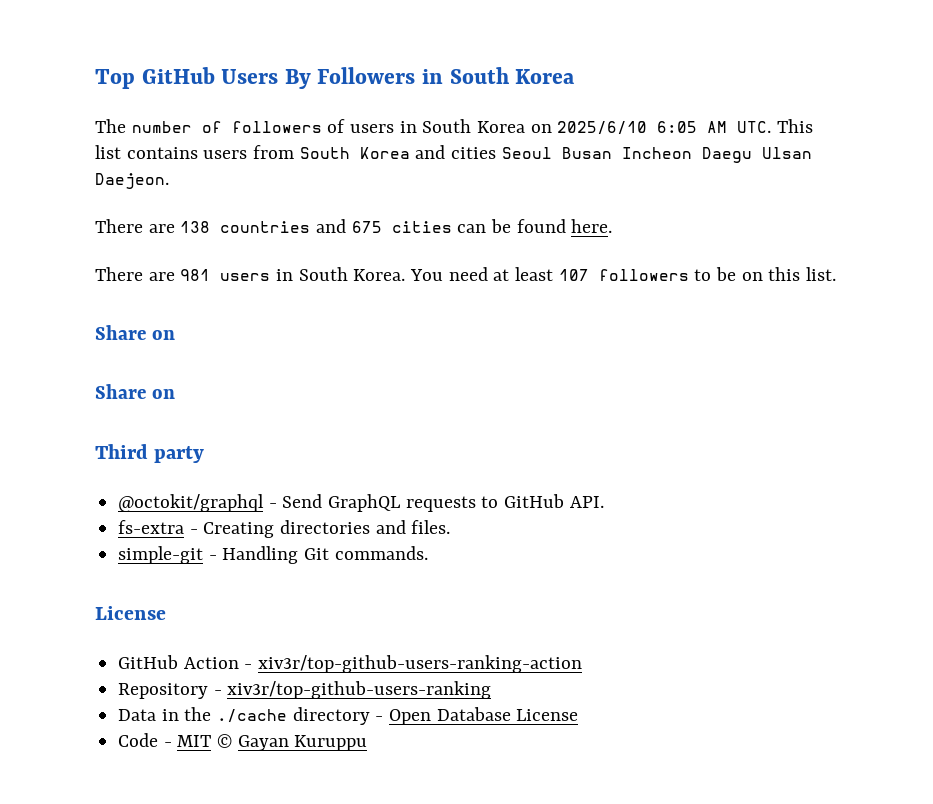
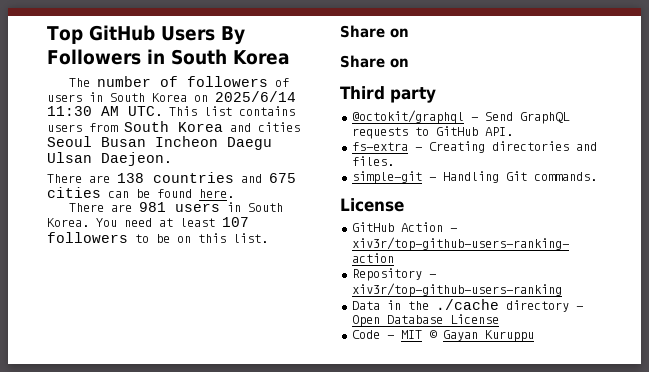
- The number of followers of users in South Korea on 2025/6/10 6:05 AM UTC. This list contains users from South Korea and cities Seoul Busan Incheon Daegu Ulsan Daejeon.
+ The number of followers of users in South Korea on 2025/6/14 11:30 AM UTC. This list contains users from South Korea and cities Seoul Busan Incheon Daegu Ulsan Daejeon.

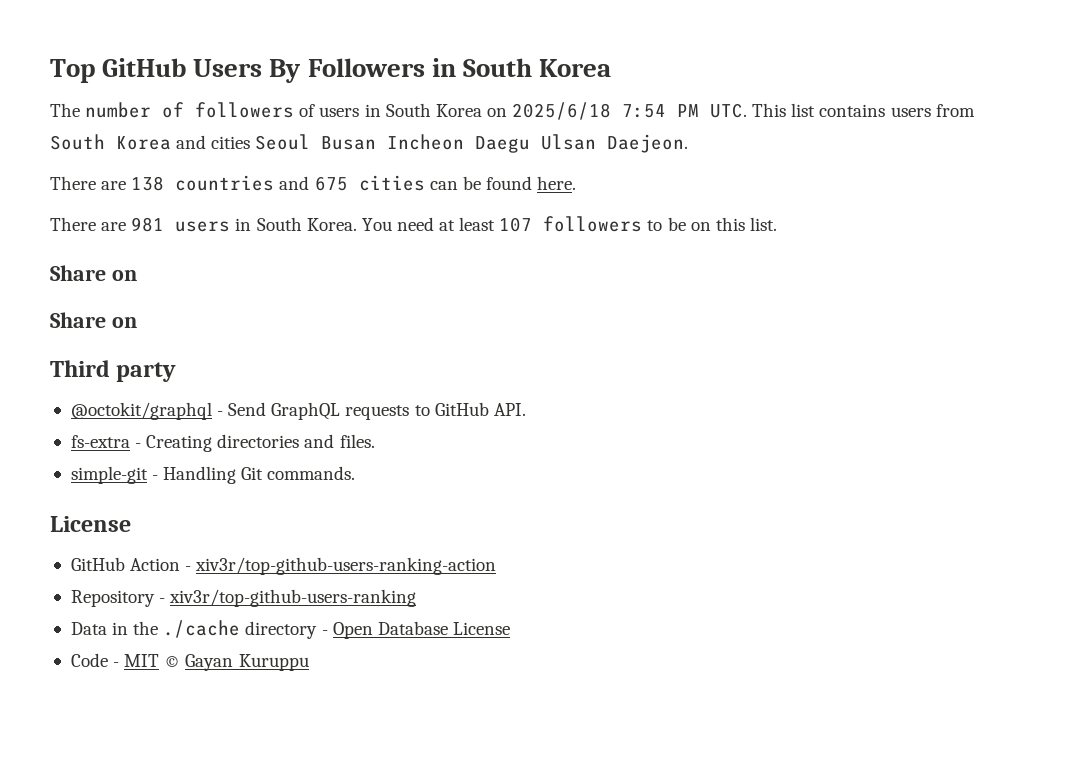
- The number of followers of users in South Korea on 2025/6/14 11:30 AM UTC. This list contains users from South Korea and cities Seoul Busan Incheon Daegu Ulsan Daejeon.
+ The number of followers of users in South Korea on 2025/6/18 7:54 PM UTC. This list contains users from South Korea and cities Seoul Busan Incheon Daegu Ulsan Daejeon.

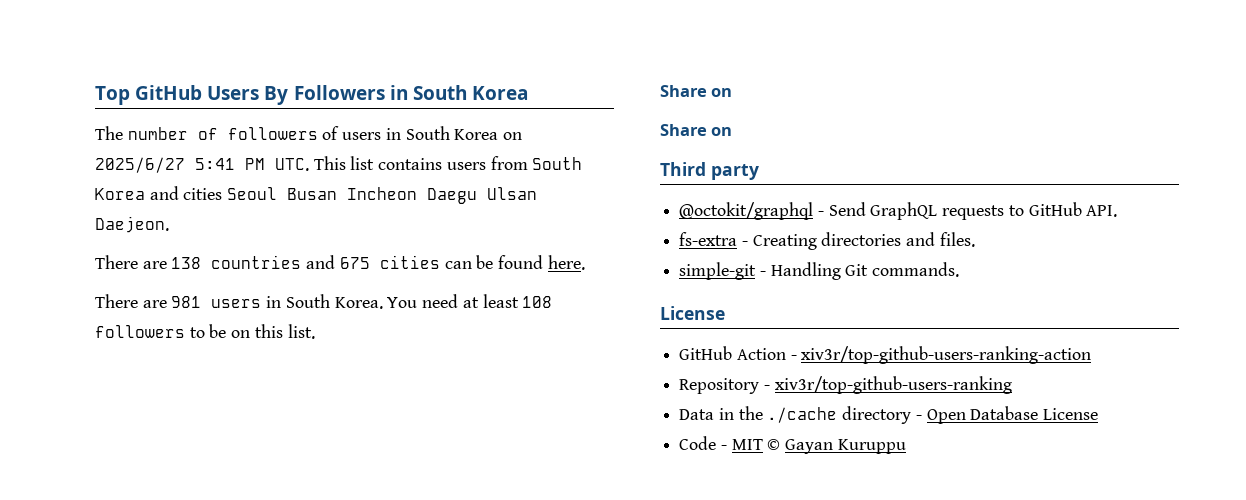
- The number of followers of users in South Korea on 2025/6/18 7:54 PM UTC. This list contains users from South Korea and cities Seoul Busan Incheon Daegu Ulsan Daejeon.
+ The number of followers of users in South Korea on 2025/6/27 5:41 PM UTC. This list contains users from South Korea and cities Seoul Busan Incheon Daegu Ulsan Daejeon.
- You need at least 107 followers to be on this list.
+ You need at least 108 followers to be on this list.

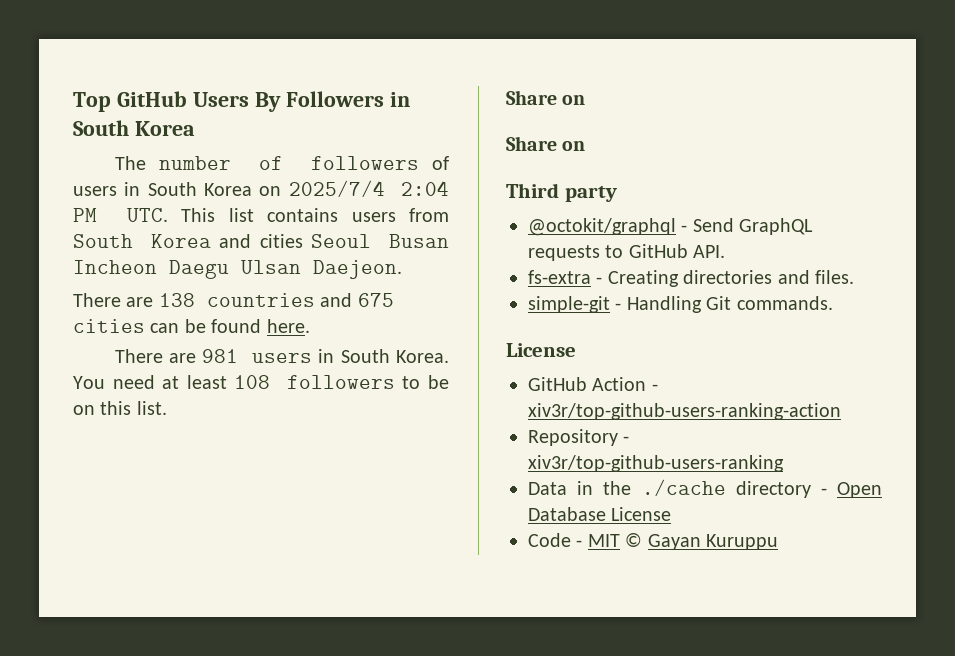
- The number of followers of users in South Korea on 2025/6/27 5:41 PM UTC. This list contains users from South Korea and cities Seoul Busan Incheon Daegu Ulsan Daejeon.
+ The number of followers of users in South Korea on 2025/7/4 2:04 PM UTC. This list contains users from South Korea and cities Seoul Busan Incheon Daegu Ulsan Daejeon.

